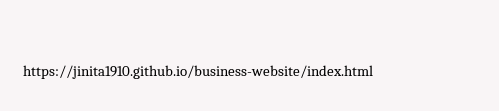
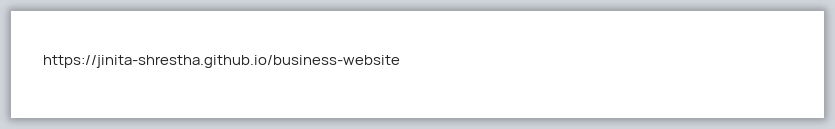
- https://jinita1910.github.io/business-website/index.html
+ https://jinita-shrestha.github.io/business-website

